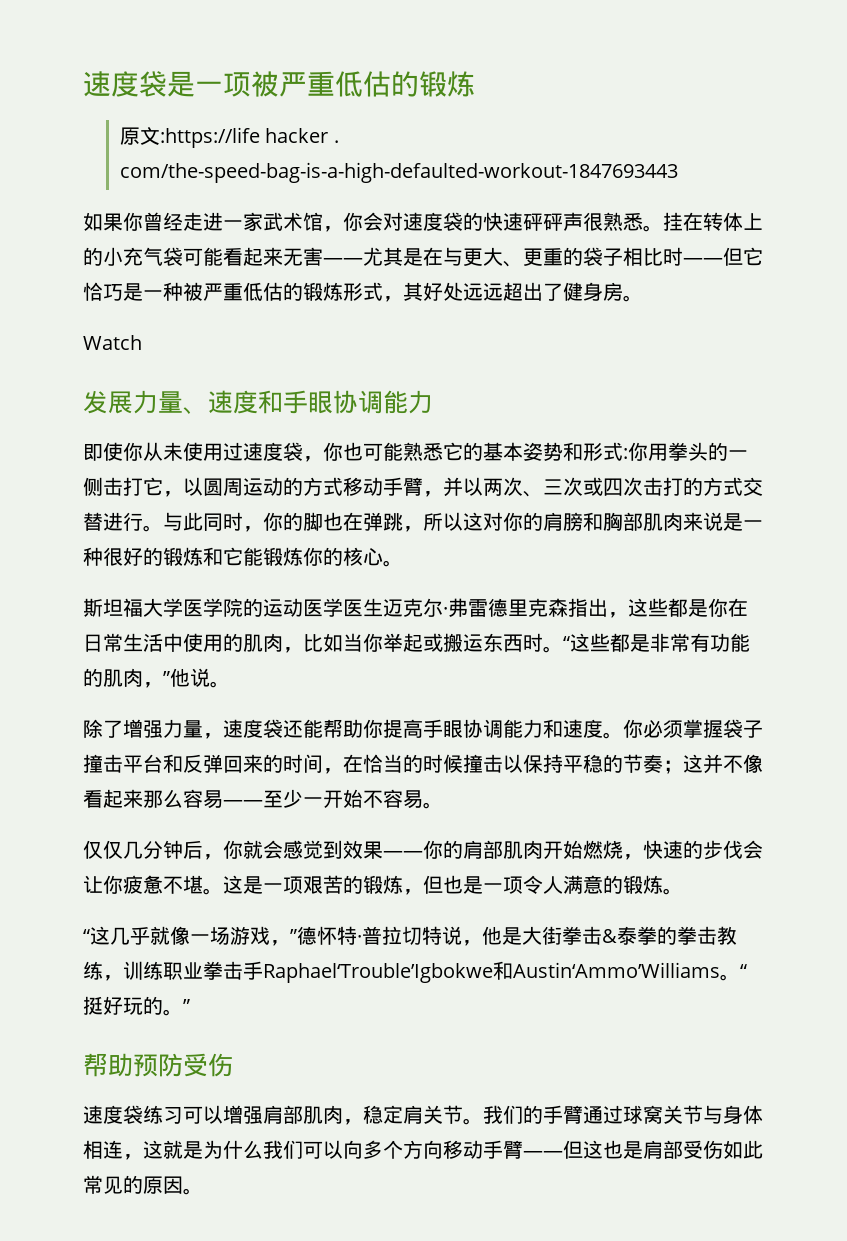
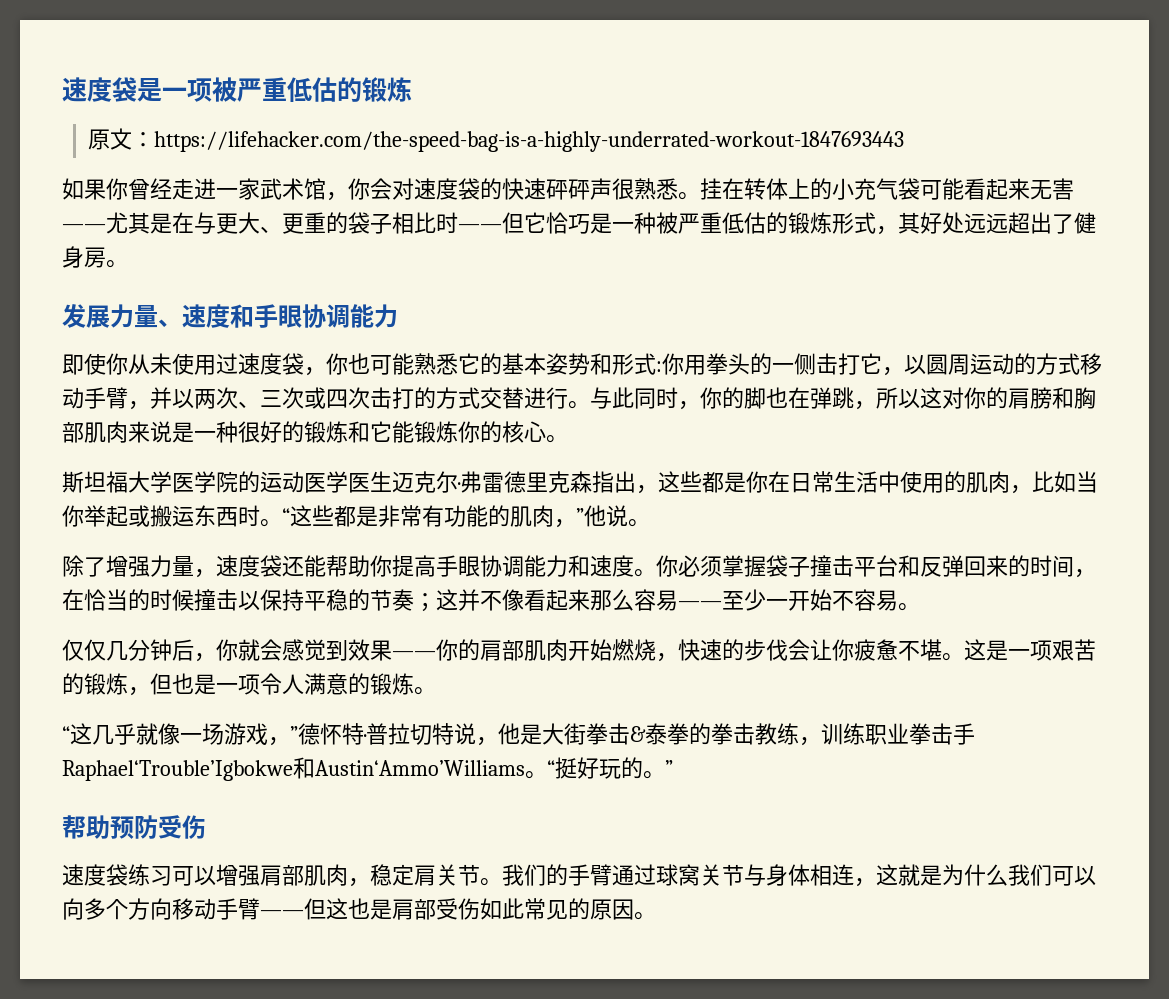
- 原文:https://life hacker . com/the-speed-bag-is-a-high-defaulted-workout-1847693443
+ 原文：https://lifehacker.com/the-speed-bag-is-a-highly-underrated-workout-1847693443
- Watch

